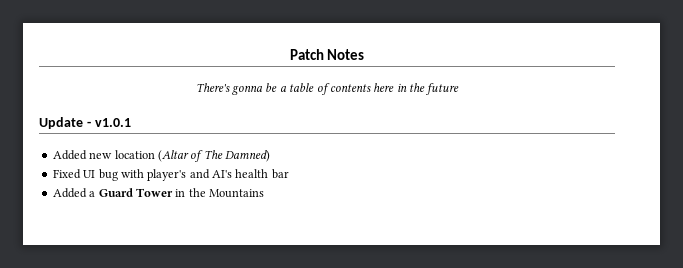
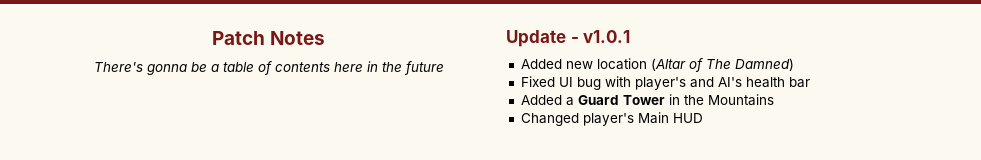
+ Changed player's Main HUD

